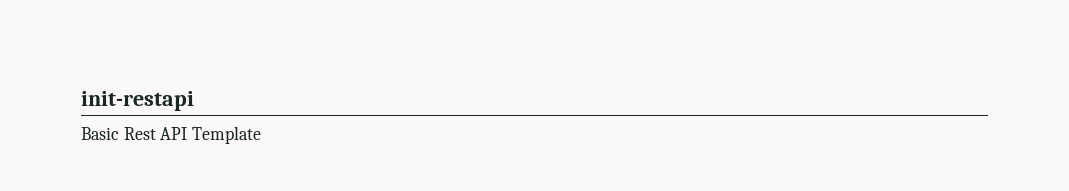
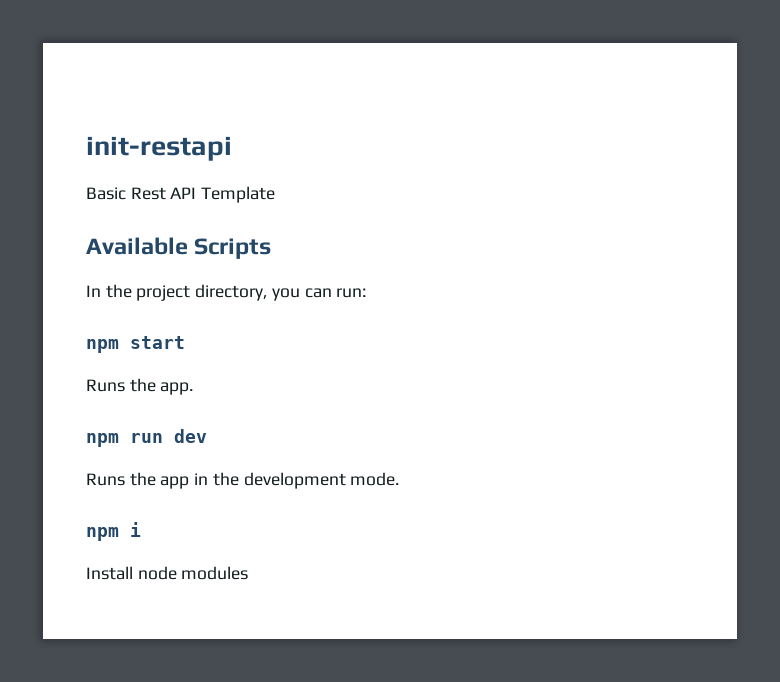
+ Available Scripts
+ In the project directory, you can run:
+ npm start
+ Runs the app.
+ npm run dev
+ Runs the app in the development mode.
+ npm i
+ Install node modules

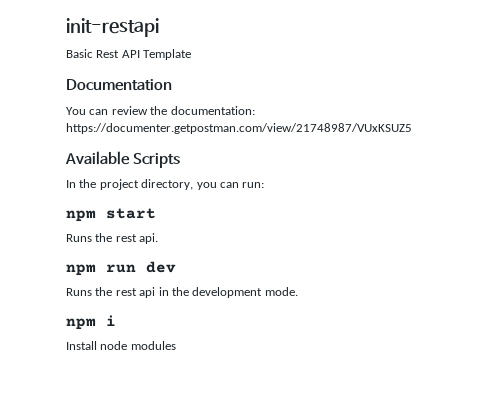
+ Documentation
+ You can review the documentation: https://documenter.getpostman.com/view/21748987/VUxKSUZ5
- Runs the app.
+ Runs the rest api.
- Runs the app in the development mode.
+ Runs the rest api in the development mode.

